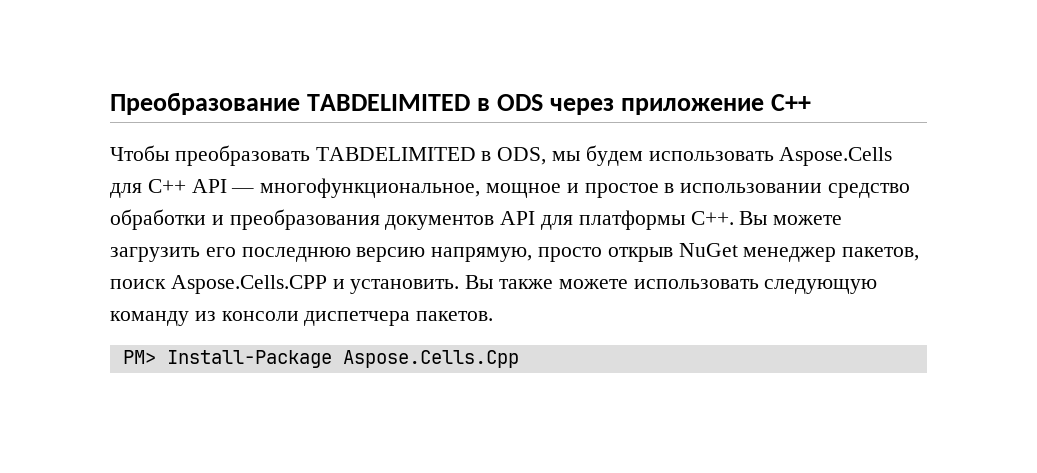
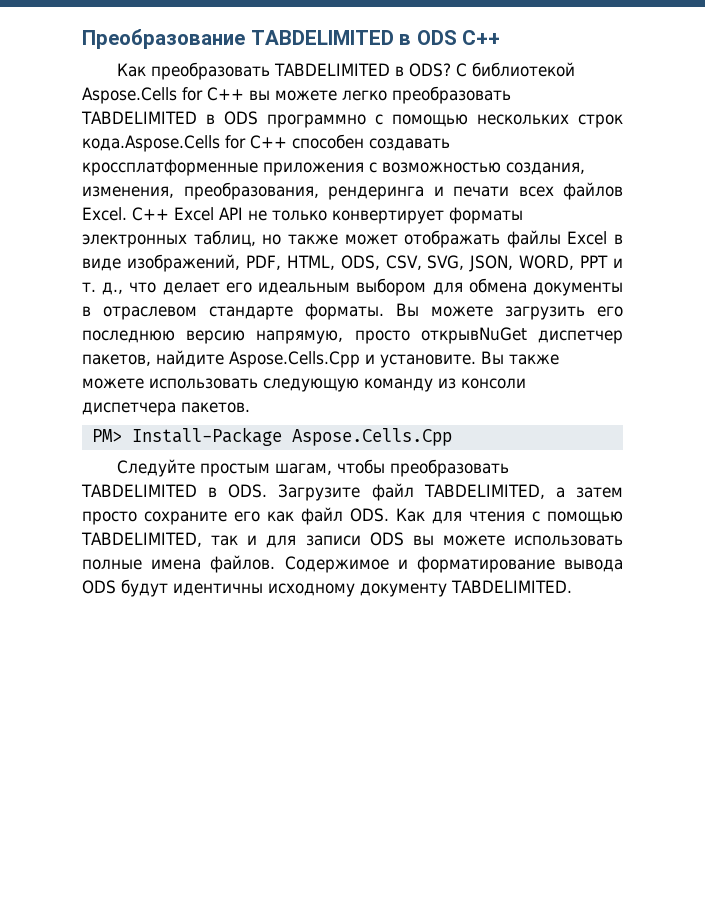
- Преобразование TABDELIMITED в ODS через приложение C++
+ Преобразование TABDELIMITED в ODS C++
- Чтобы преобразовать TABDELIMITED в ODS, мы будем использовать Aspose.Cells для C++ API — многофункциональное, мощное и простое в использовании средство обработки и преобразования документов API для платформы C++. Вы можете загрузить его последнюю версию напрямую, просто открыв NuGet менеджер пакетов, поиск Aspose.Cells.CPP и установить.
+ Как преобразовать TABDELIMITED в ODS? С библиотекой Aspose.Cells for C++ вы можете легко преобразовать TABDELIMITED в ODS программно с помощью нескольких строк кода.Aspose.Cells for C++ способен создавать кроссплатформенные приложения с возможностью создания, изменения, преобразования, рендеринга и печати всех файлов Excel. C++ Excel API не только конвертирует форматы электронных таблиц, но также может отображать файлы Excel в виде изображений, PDF, HTML, ODS, CSV, SVG, JSON, WORD, PPT и т. д., что делает его идеальным выбором для обмена документы в отраслевом стандарте форматы. Вы можете загрузить его последнюю версию напрямую, просто открывNuGet диспетчер пакетов, найдите Aspose.Cells.Cpp и установите.
+ Следуйте простым шагам, чтобы преобразовать TABDELIMITED в ODS. Загрузите файл TABDELIMITED, а затем просто сохраните его как файл ODS. Как для чтения с помощью TABDELIMITED, так и для записи ODS вы можете использовать полные имена файлов. Содержимое и форматирование вывода ODS будут идентичны исходному документу TABDELIMITED.

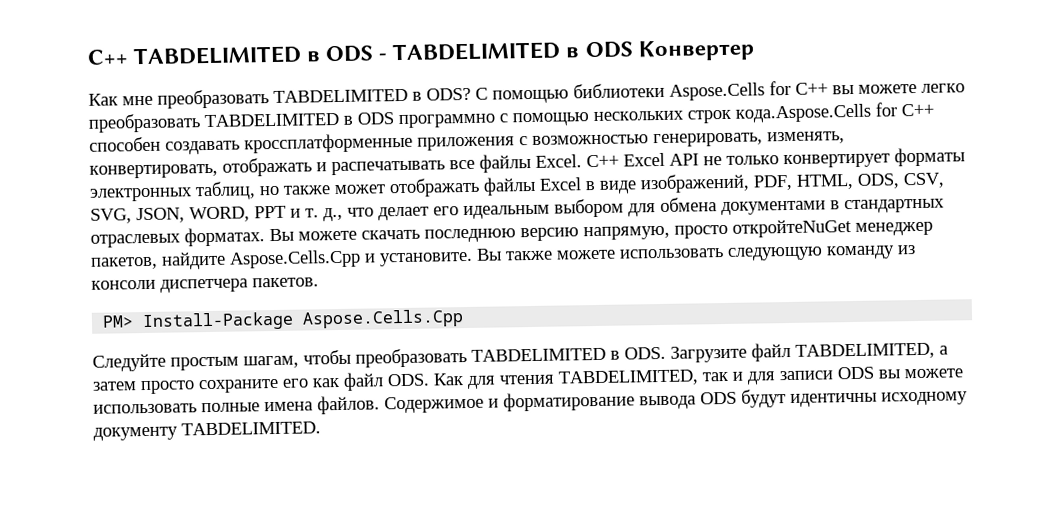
- Преобразование TABDELIMITED в ODS C++
- Как преобразовать TABDELIMITED в ODS?
+ C++ TABDELIMITED в ODS - TABDELIMITED в ODS Конвертер
+ Как мне преобразовать TABDELIMITED в ODS?
- С библиотекой Aspose.Cells for C++ вы можете легко преобразовать TABDELIMITED в ODS программно с помощью нескольких строк кода.Aspose.Cells for C++ способен создавать кроссплатформенные приложения с возможностью создания, изменения, преобразования, рендеринга и печати всех файлов Excel.
+ С помощью библиотеки Aspose.Cells for C++ вы можете легко преобразовать TABDELIMITED в ODS программно с помощью нескольких строк кода.Aspose.Cells for C++ способен создавать кроссплатформенные приложения с возможностью генерировать, изменять, конвертировать, отображать и распечатывать все файлы Excel.
- C++ Excel API не только конвертирует форматы электронных таблиц, но также может отображать файлы Excel в виде изображений, PDF, HTML, ODS, CSV, SVG, JSON, WORD, PPT и т. д., что делает его идеальным выбором для обмена документы в отраслевом стандарте форматы. Вы можете загрузить его последнюю версию напрямую, просто открывNuGet диспетчер пакетов, найдите Aspose.Cells.Cpp и установите.
+ C++ Excel API не только конвертирует форматы электронных таблиц, но также может отображать файлы Excel в виде изображений, PDF, HTML, ODS, CSV, SVG, JSON, WORD, PPT и т. д., что делает его идеальным выбором для обмена документами в стандартных отраслевых форматах. Вы можете скачать последнюю версию напрямую, просто откройтеNuGet менеджер пакетов, найдите Aspose.Cells.Cpp и установите.
- Следуйте простым шагам, чтобы преобразовать TABDELIMITED в ODS. Загрузите файл TABDELIMITED, а затем просто сохраните его как файл ODS. Как для чтения с помощью TABDELIMITED, так и для записи ODS вы можете использовать полные имена файлов.
+ Следуйте простым шагам, чтобы преобразовать TABDELIMITED в ODS. Загрузите файл TABDELIMITED, а затем просто сохраните его как файл ODS. Как для чтения TABDELIMITED, так и для записи ODS вы можете использовать полные имена файлов.

